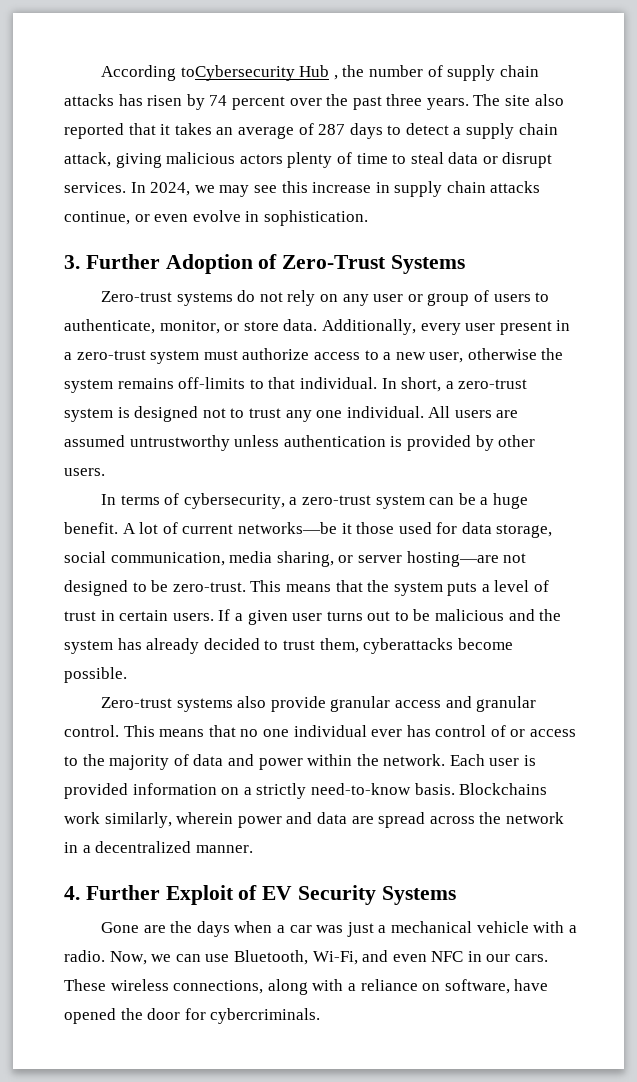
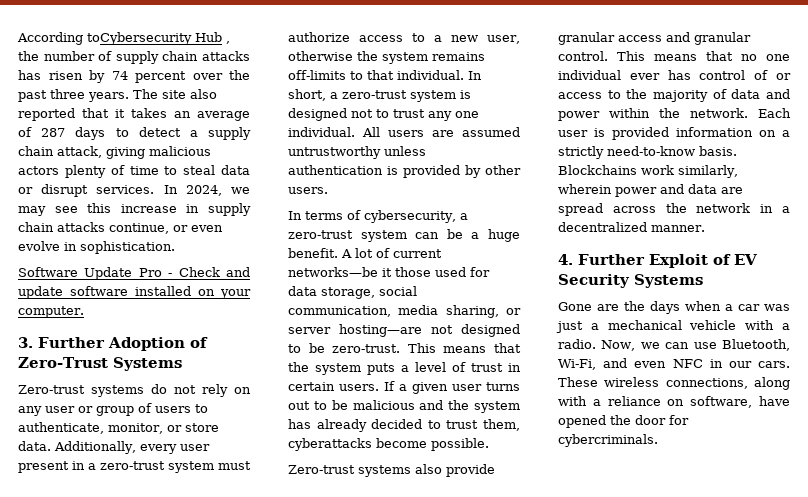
+ Software Update Pro - Check and update software installed on your computer.

